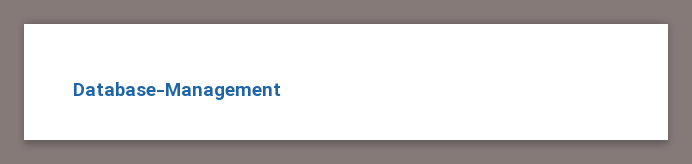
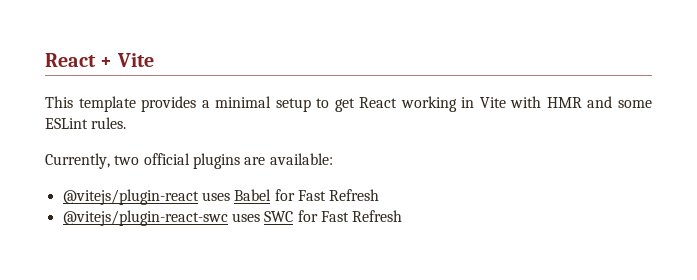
- Database-Management
+ React + Vite
+ This template provides a minimal setup to get React working in Vite with HMR and some ESLint rules.
+ Currently, two official plugins are available:
+ @vitejs/plugin-react uses Babel for Fast Refresh
+ @vitejs/plugin-react-swc uses SWC for Fast Refresh

